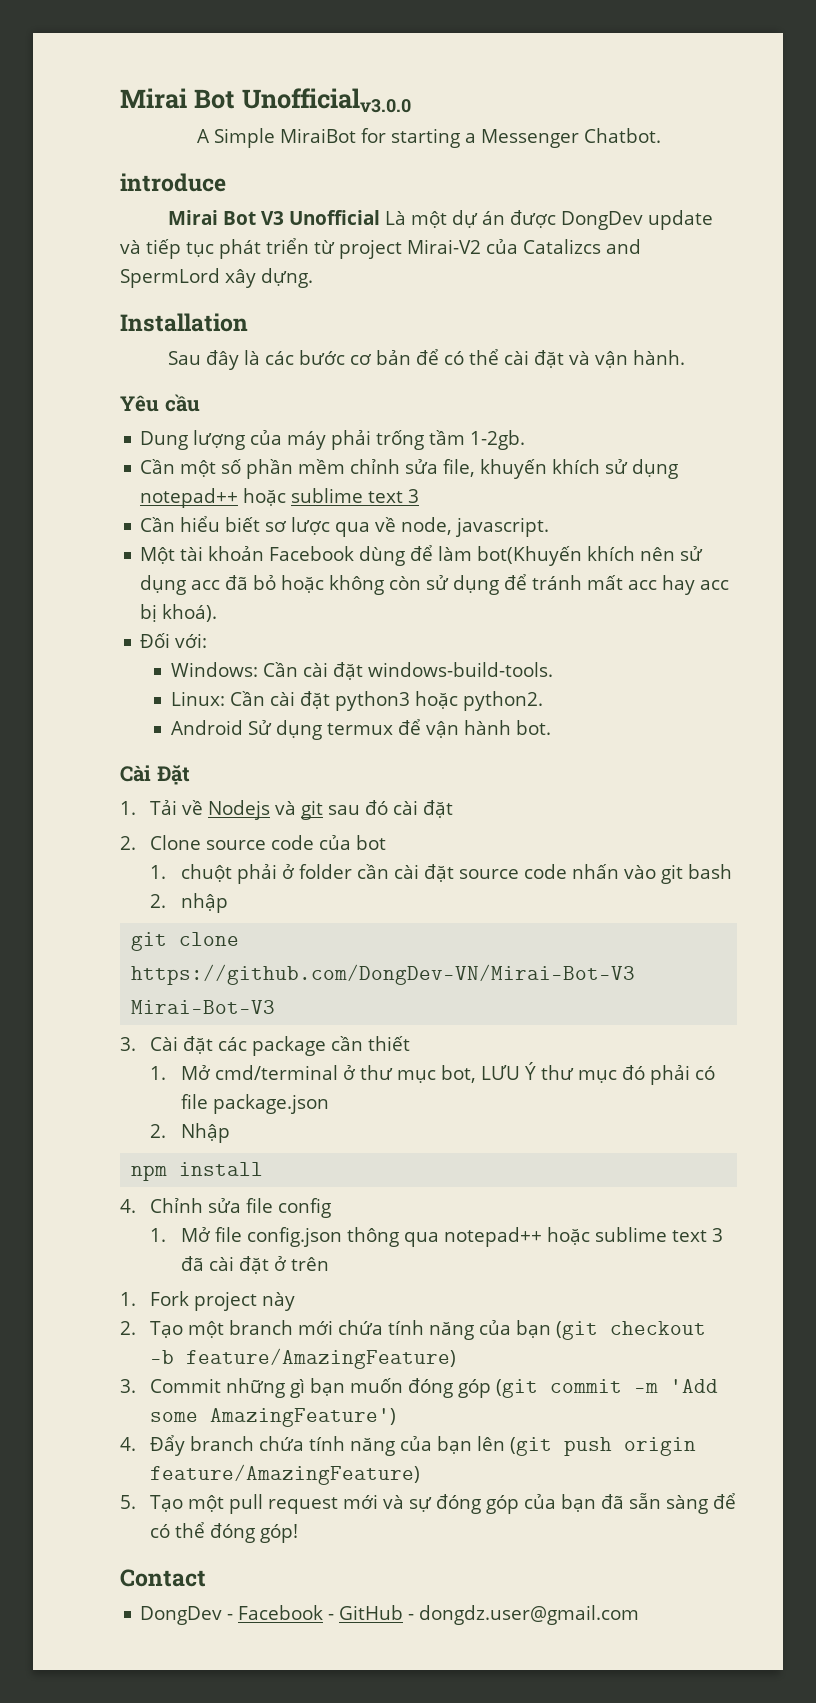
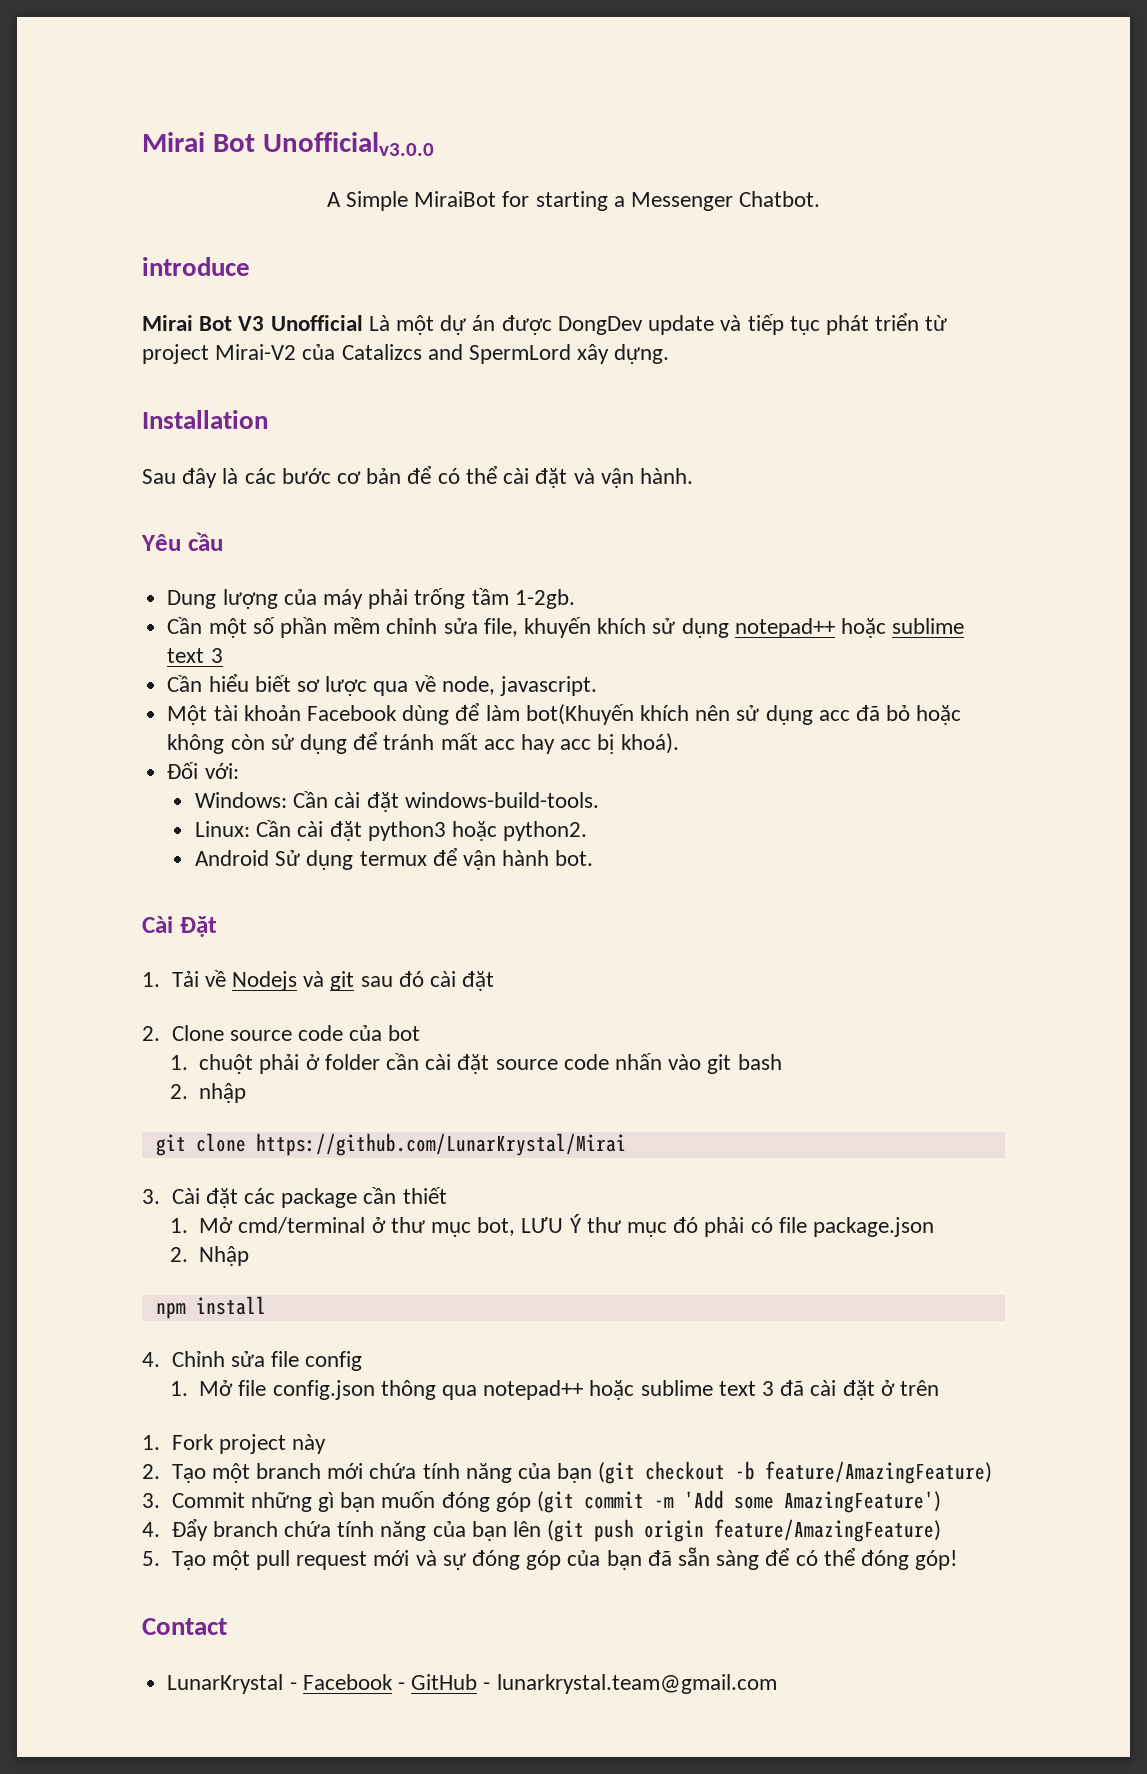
- git clone https://github.com/DongDev-VN/Mirai-Bot-V3 Mirai-Bot-V3
+ git clone https://github.com/LunarKrystal/Mirai
- DongDev - Facebook - GitHub - dongdz.user@gmail.com
+ LunarKrystal - Facebook - GitHub - lunarkrystal.team@gmail.com

